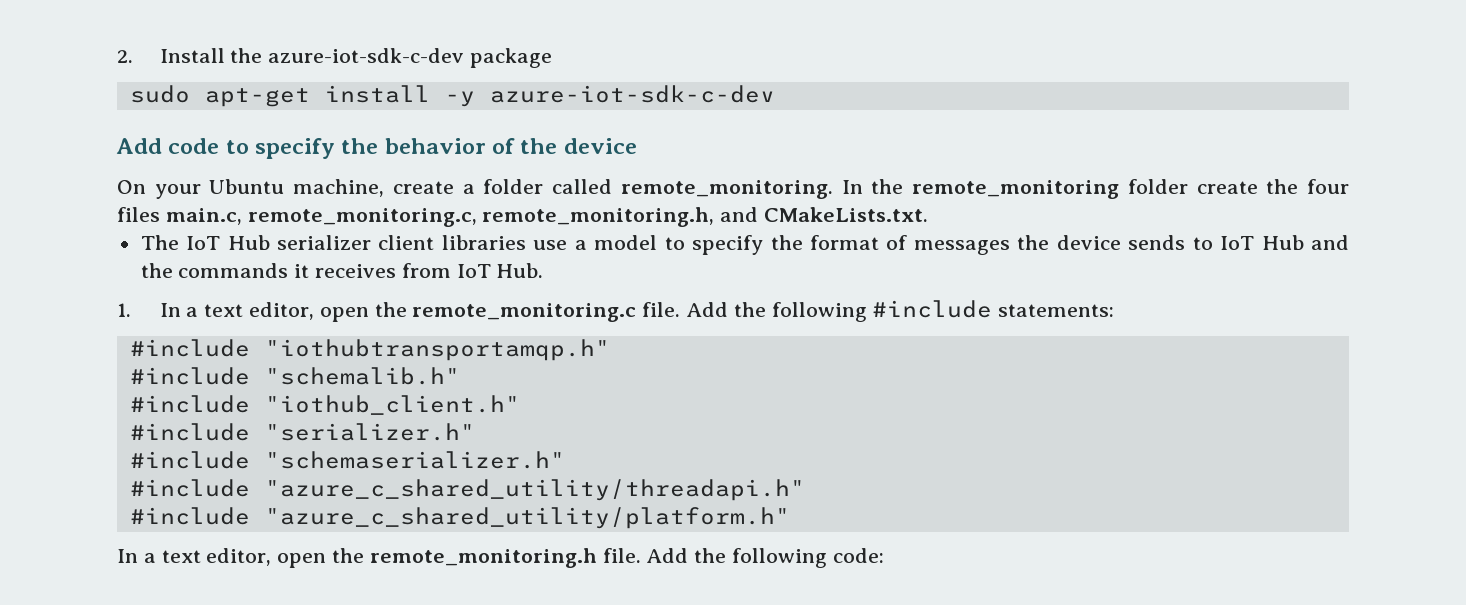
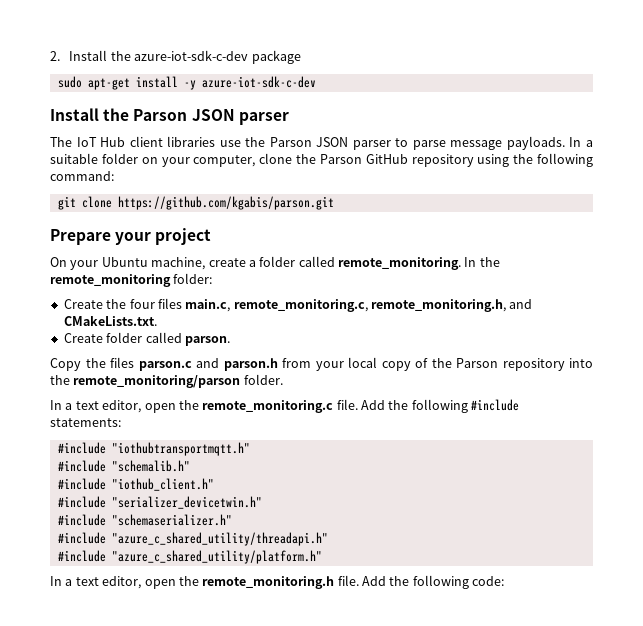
- Add code to specify the behavior of the device
+ Install the Parson JSON parser
+ The IoT Hub client libraries use the Parson JSON parser to parse message payloads. In a suitable folder on your computer, clone the Parson GitHub repository using the following command:
+ git clone https://github.com/kgabis/parson.git
+ Prepare your project
- In the remote_monitoring folder create the four files main.c, remote_monitoring.c, remote_monitoring.h, and CMakeLists.txt.
+ In the remote_monitoring folder:
+ Create the four files main.c, remote_monitoring.c, remote_monitoring.h, and CMakeLists.txt.
- The IoT Hub serializer client libraries use a model to specify the format of messages the device sends to IoT Hub and the commands it receives from IoT Hub.
- 1. In a text editor, open the remote_monitoring.c file.
+ Create folder called parson.
+ Copy the files parson.c and parson.h from your local copy of the Parson repository into the remote_monitoring/parson folder.
+ In a text editor, open the remote_monitoring.c file.
- #include "iothubtransportamqp.h"
+ #include "iothubtransportmqtt.h"
- #include "serializer.h"
+ #include "serializer_devicetwin.h"

